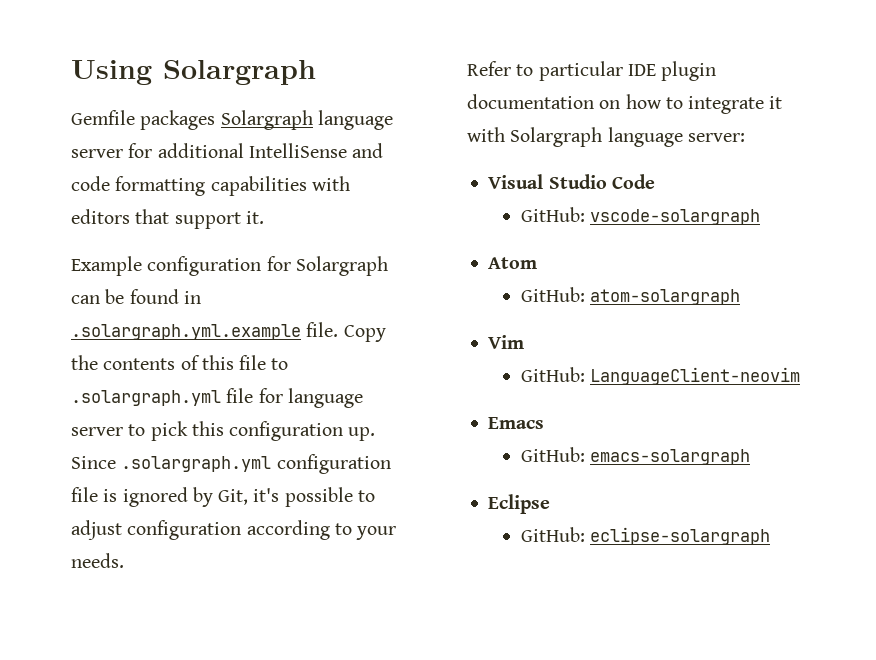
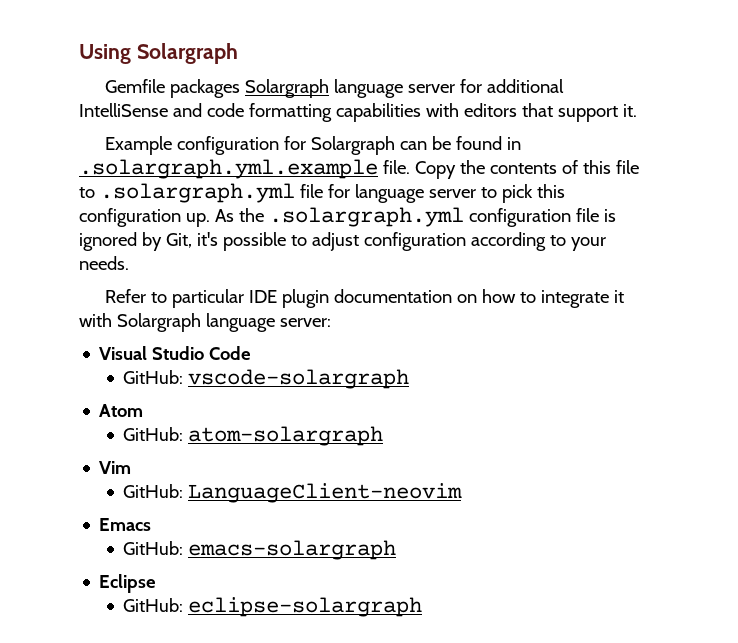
- Since .solargraph.yml configuration file is ignored by Git, it's possible to adjust configuration according to your needs.
+ As the .solargraph.yml configuration file is ignored by Git, it's possible to adjust configuration according to your needs.

